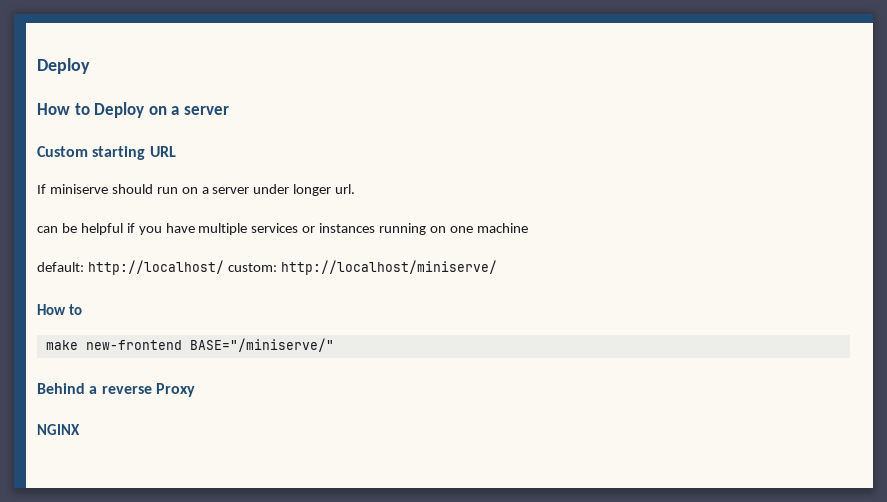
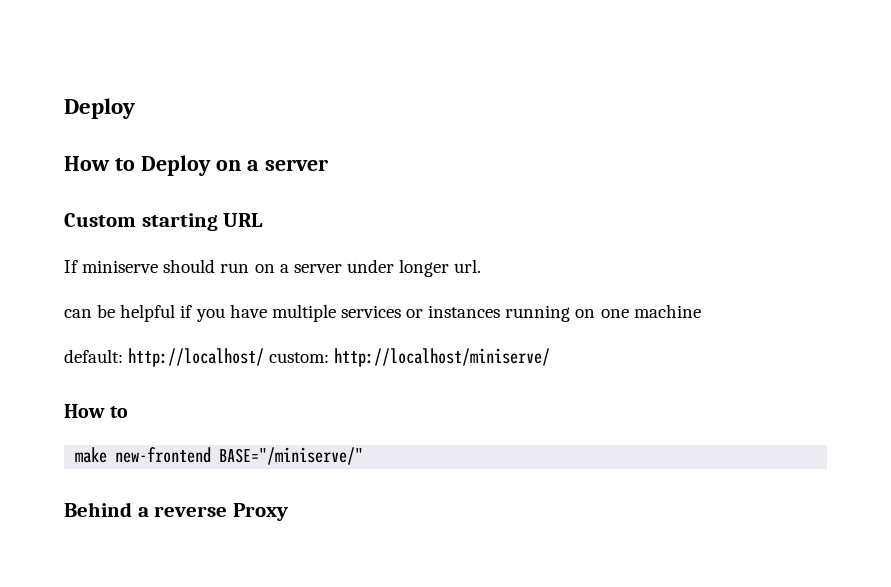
- NGINX

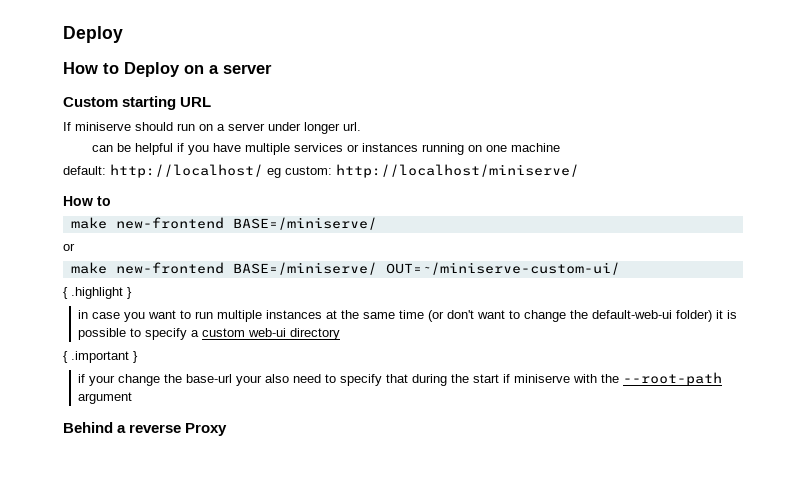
- default: http://localhost/ custom: http://localhost/miniserve/
+ default: http://localhost/ eg custom: http://localhost/miniserve/
  How to
- make new-frontend BASE="/miniserve/"
+ make new-frontend BASE=/miniserve/
+ or
+ make new-frontend BASE=/miniserve/ OUT=~/miniserve-custom-ui/
+ { .highlight }
+ in case you want to run multiple instances at the same time (or don't want to change the default-web-ui folder) it is possible to specify a custom web-ui directory
+ { .important }
+ if your change the base-url your also need to specify that during the start if miniserve with the --root-path argument

